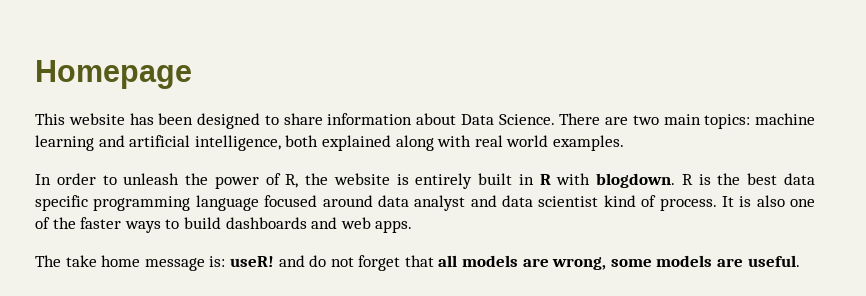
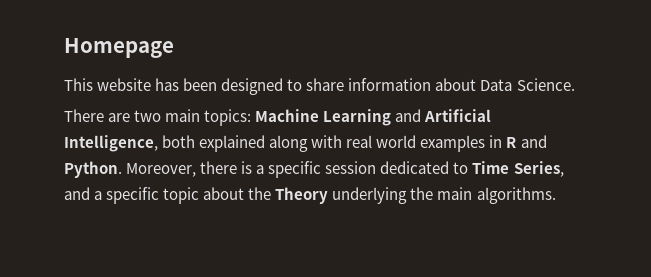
- This website has been designed to share information about Data Science. There are two main topics: machine learning and artificial intelligence, both explained along with real world examples.
- In order to unleash the power of R, the website is entirely built in R with blogdown. R is the best data specific programming language focused around data analyst and data scientist kind of process. It is also one of the faster ways to build dashboards and web apps.
- The take home message is: useR! and do not forget that all models are wrong, some models are useful.
+ This website has been designed to share information about Data Science.
+ There are two main topics: Machine Learning and Artificial Intelligence, both explained along with real world examples in R and Python. Moreover, there is a specific session dedicated to Time Series, and a specific topic about the Theory underlying the main algorithms.

